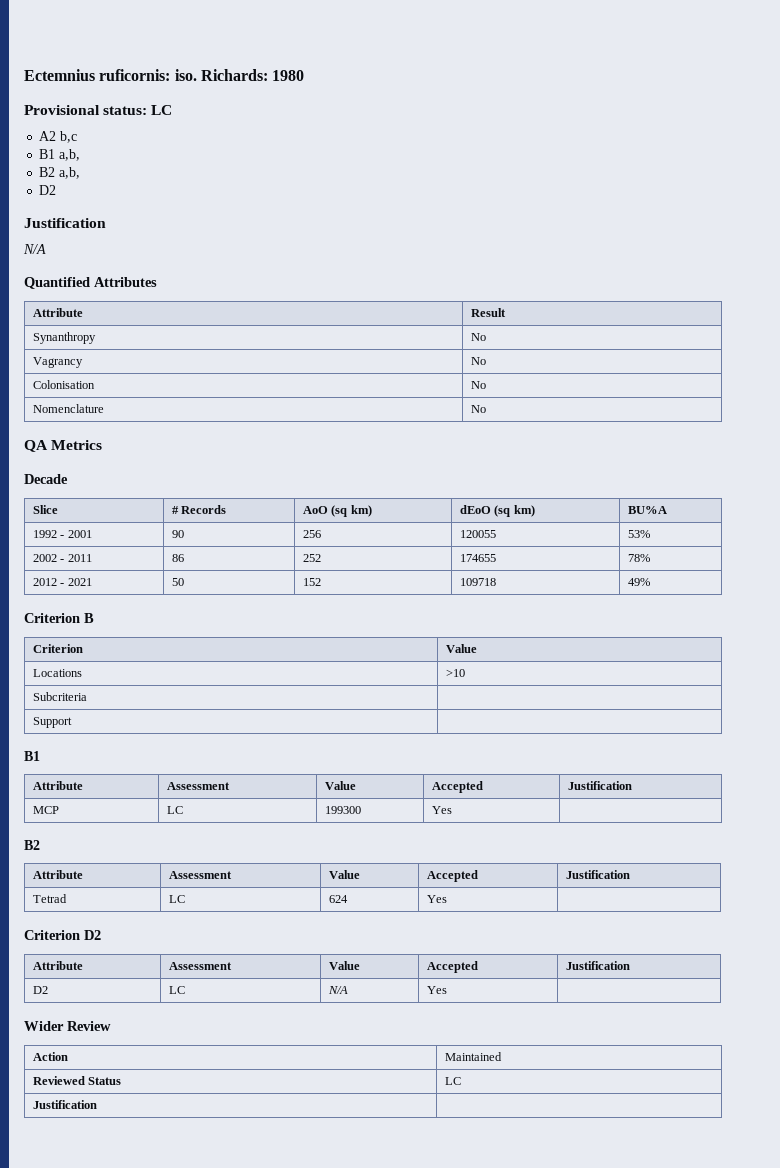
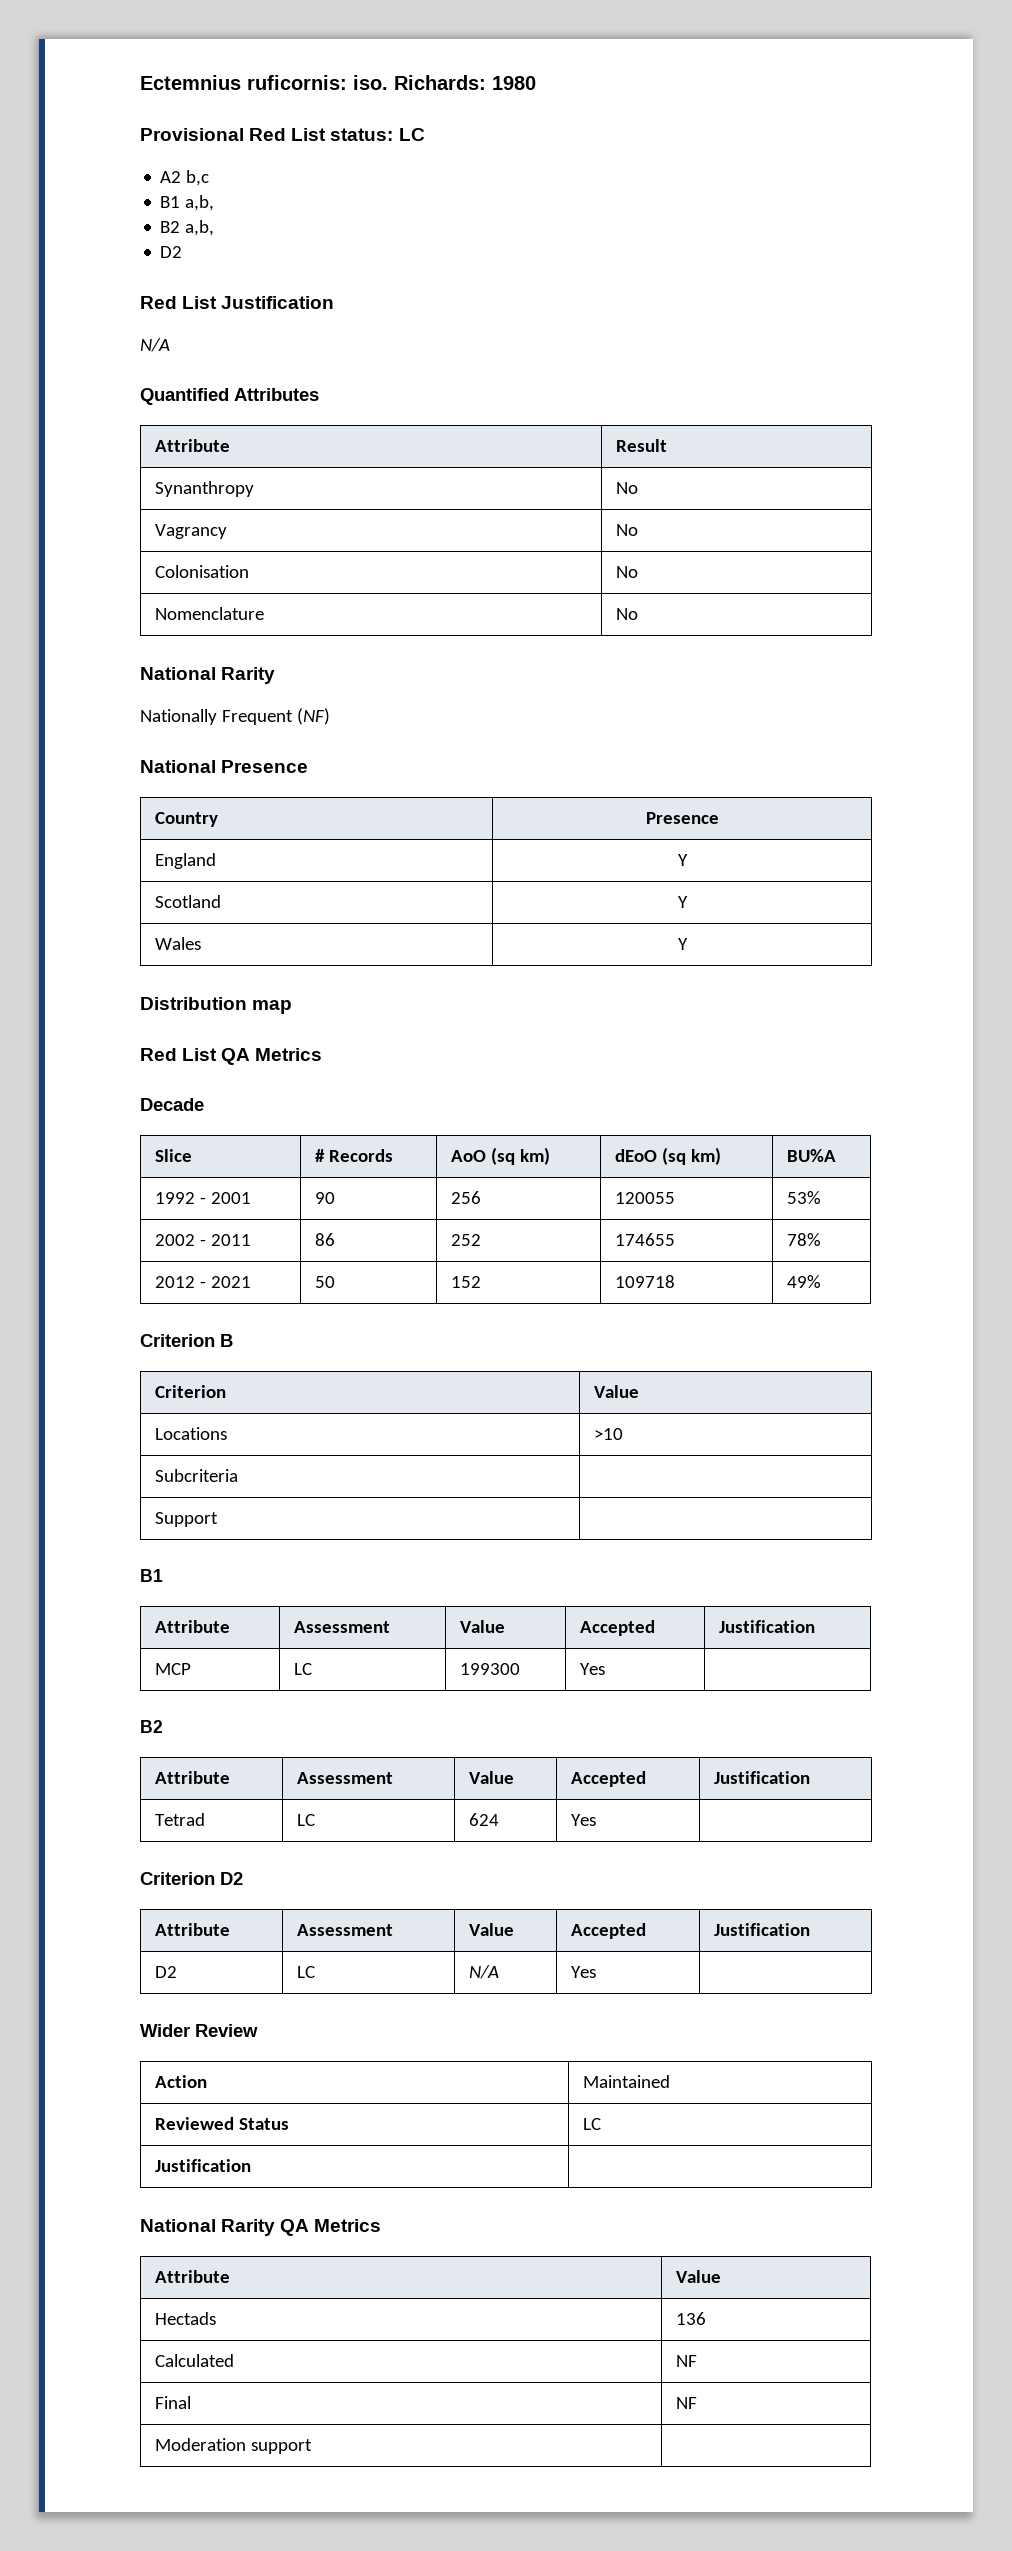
- Provisional status: LC
+ Provisional Red List status: LC
  B2 a,b,
  D2
- Justification
+ Red List Justification
  Nomenclature | No
- QA Metrics
+ National Rarity
+ Nationally Frequent (NF)
+ National Presence
+ Country | Presence
+ England | Y
+ Scotland | Y
+ Wales | Y
+ Distribution map
+ Red List QA Metrics
+ National Rarity QA Metrics
+ Attribute | Value
+ Hectads | 136
+ Calculated | NF
+ Final | NF
+ Moderation support |

